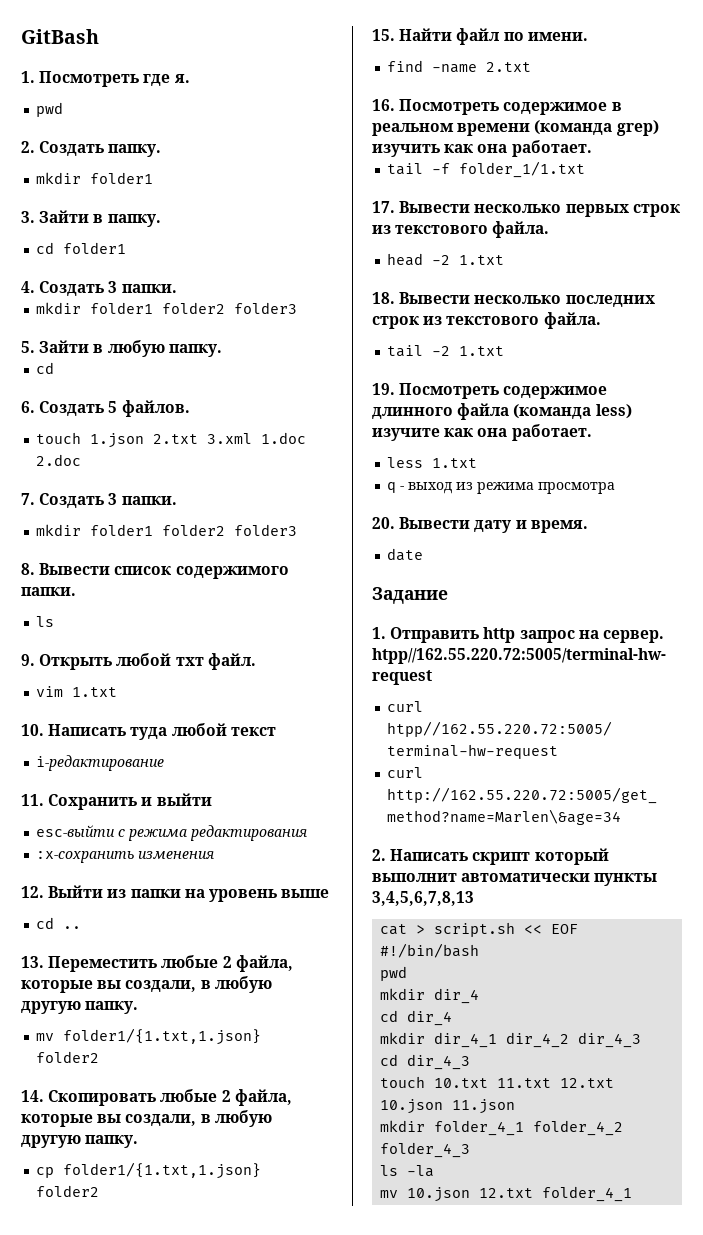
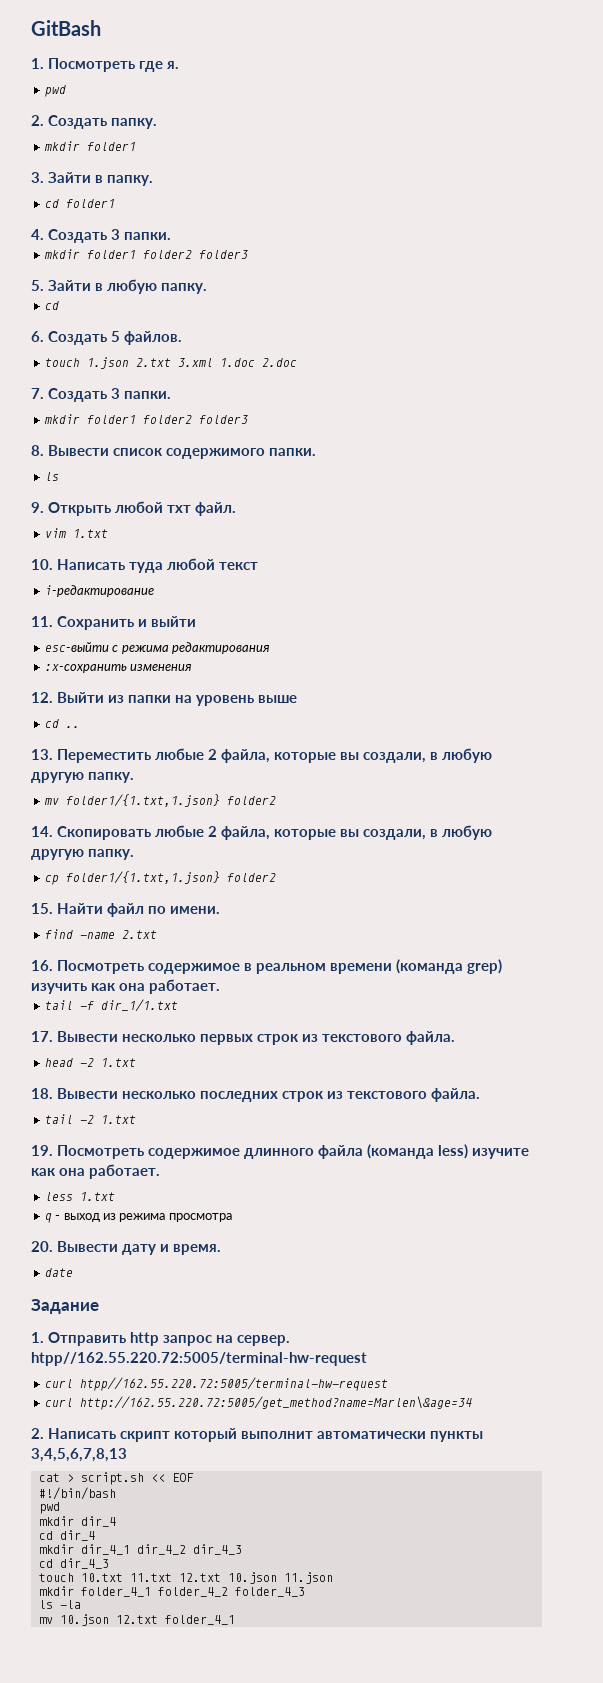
- tail -f folder_1/1.txt
+ tail -f dir_1/1.txt

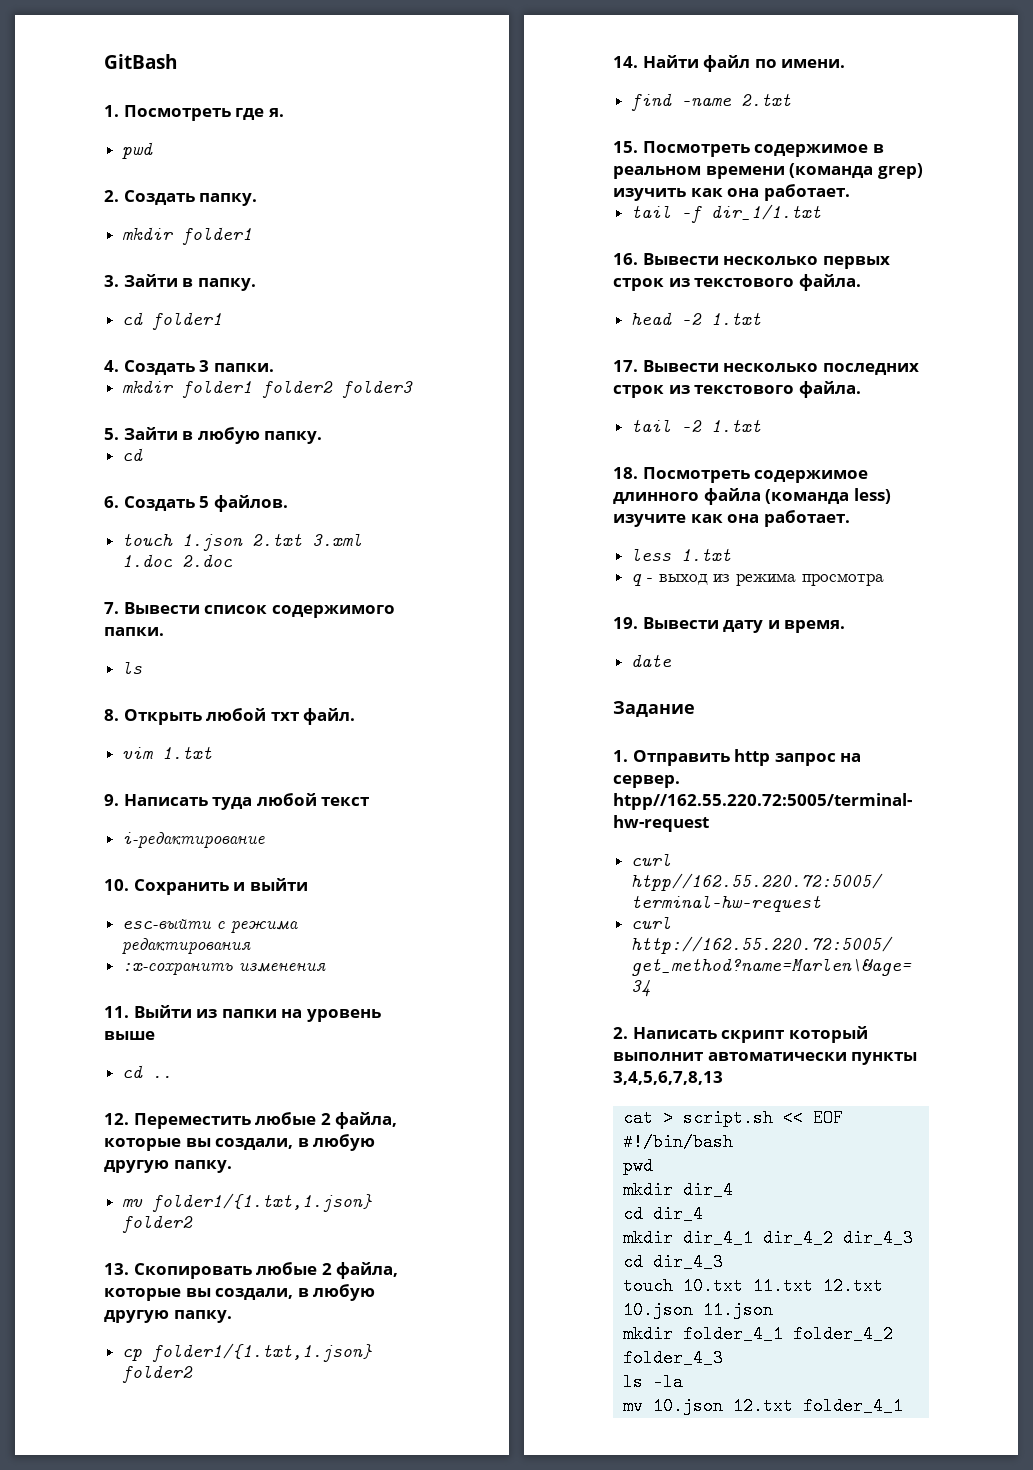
- 7. Создать 3 папки.
- mkdir folder1 folder2 folder3
- 8. Вывести список содержимого папки.
+ 7. Вывести список содержимого папки.
- 9. Открыть любой тхт файл.
+ 8. Открыть любой тхт файл.
- 10. Написать туда любой текст
+ 9. Написать туда любой текст
- 11. Сохранить и выйти
+ 10. Сохранить и выйти
- 12. Выйти из папки на уровень выше
+ 11. Выйти из папки на уровень выше
- 13. Переместить любые 2 файла, которые вы создали, в любую другую папку.
+ 12. Переместить любые 2 файла, которые вы создали, в любую другую папку.
- 14. Скопировать любые 2 файла, которые вы создали, в любую другую папку.
+ 13. Скопировать любые 2 файла, которые вы создали, в любую другую папку.
- 15. Найти файл по имени.
+ 14. Найти файл по имени.
- 16. Посмотреть содержимое в реальном времени (команда grep) изучить как она работает.
+ 15. Посмотреть содержимое в реальном времени (команда grep) изучить как она работает.
- 17. Вывести несколько первых строк из текстового файла.
+ 16. Вывести несколько первых строк из текстового файла.
- 18. Вывести несколько последних строк из текстового файла.
+ 17. Вывести несколько последних строк из текстового файла.
- 19. Посмотреть содержимое длинного файла (команда less) изучите как она работает.
+ 18. Посмотреть содержимое длинного файла (команда less) изучите как она работает.
- 20. Вывести дату и время.
+ 19. Вывести дату и время.

